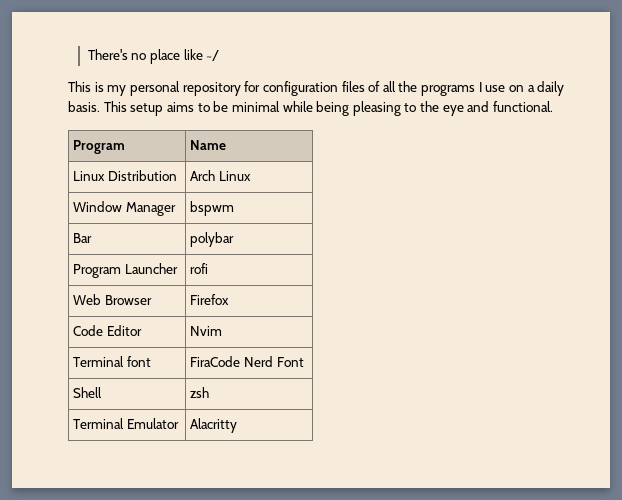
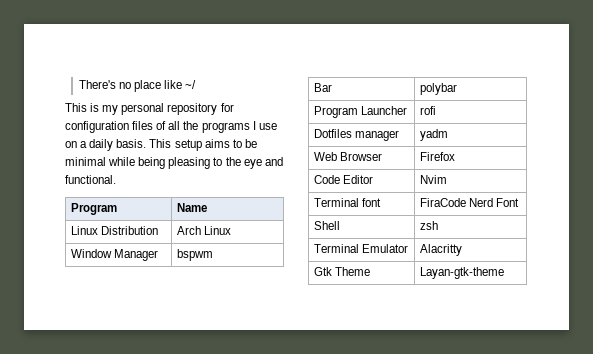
+ Dotfiles manager | yadm
+ Gtk Theme | Layan-gtk-theme

